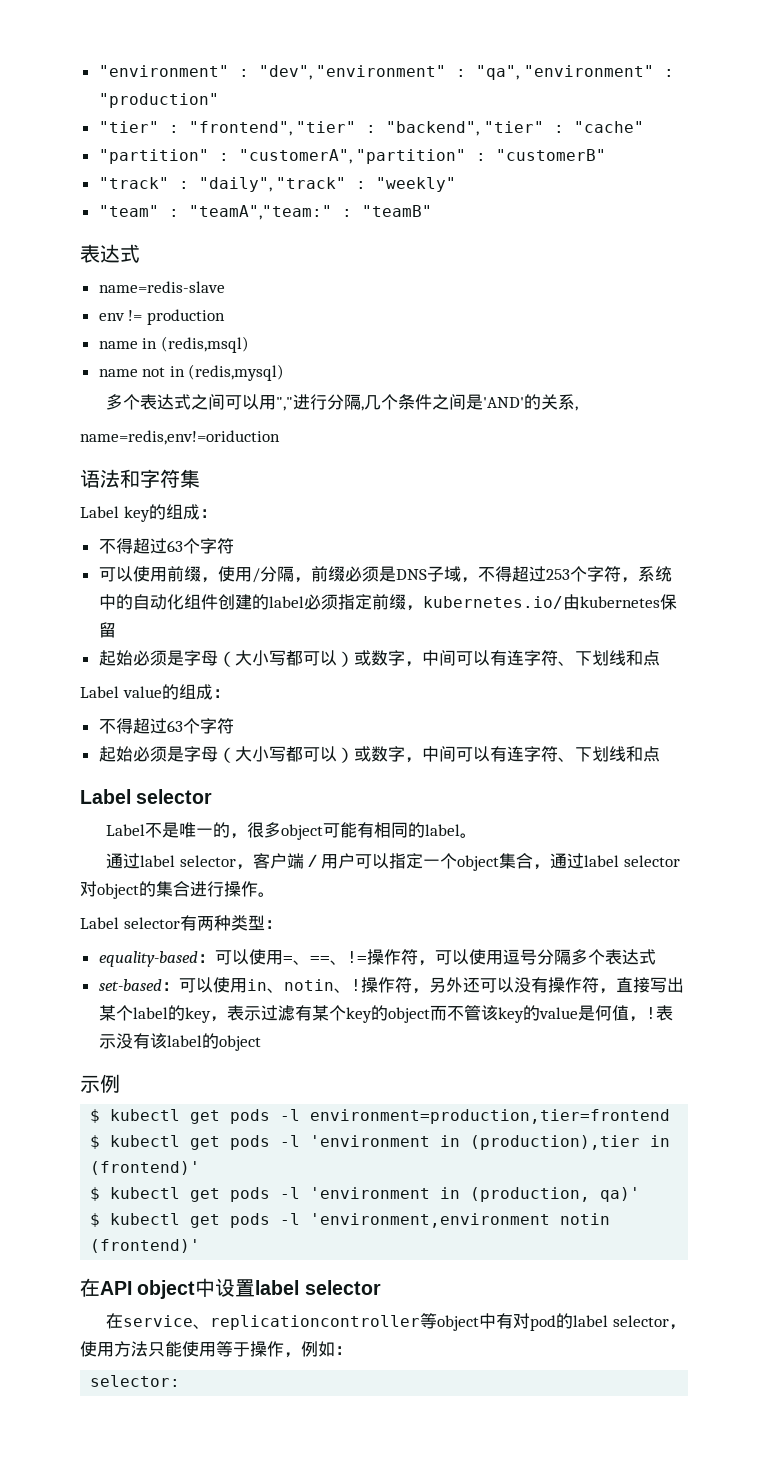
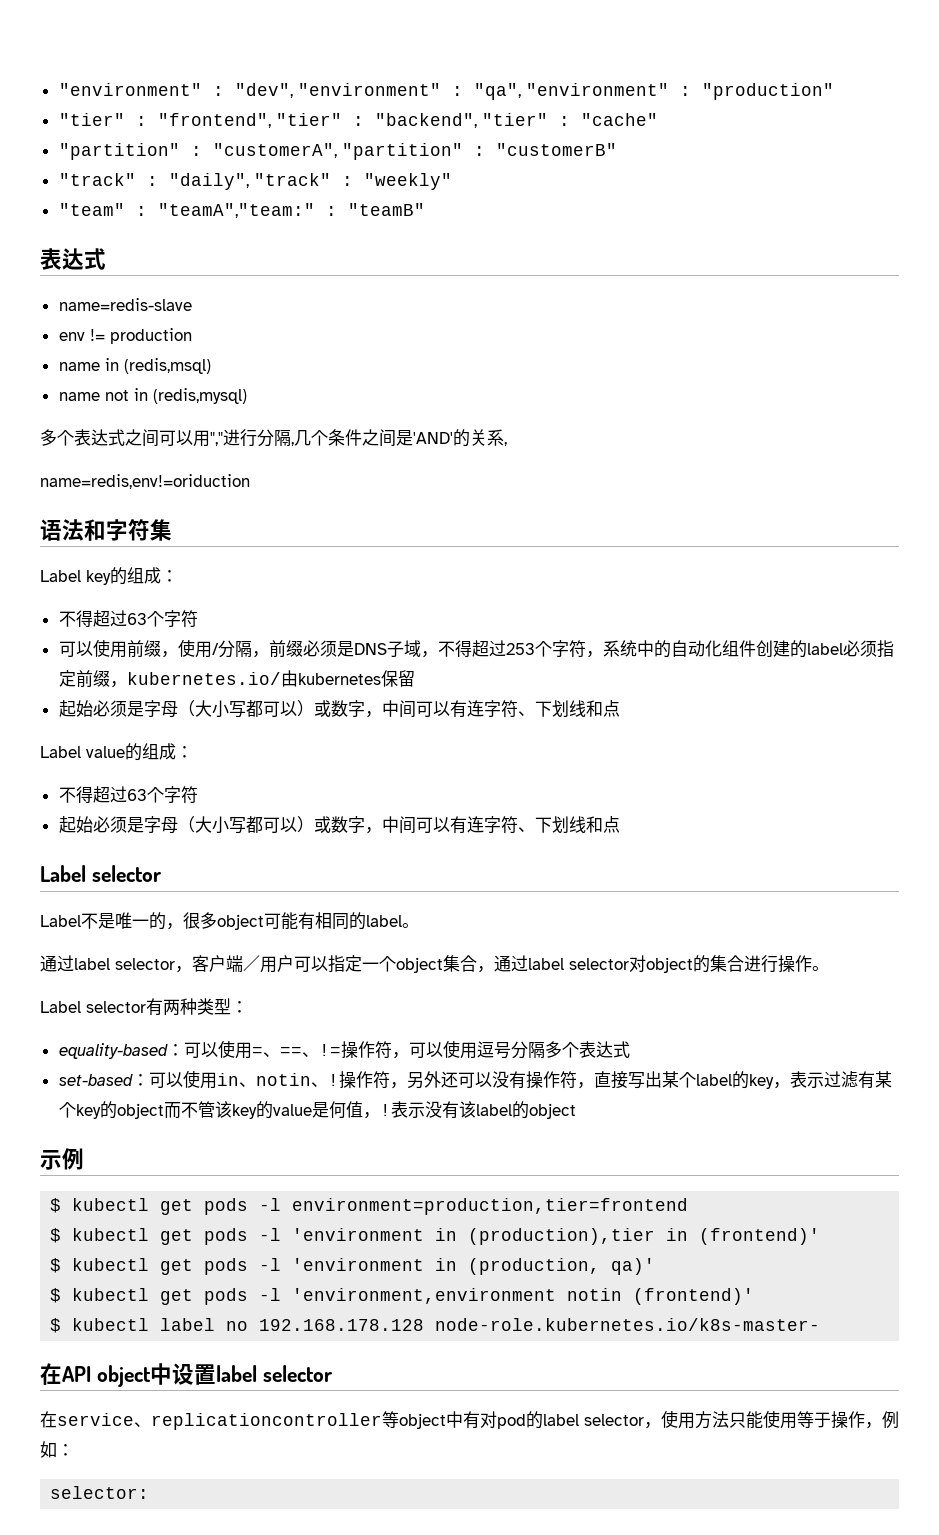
+ $ kubectl label no 192.168.178.128 node-role.kubernetes.io/k8s-master-

